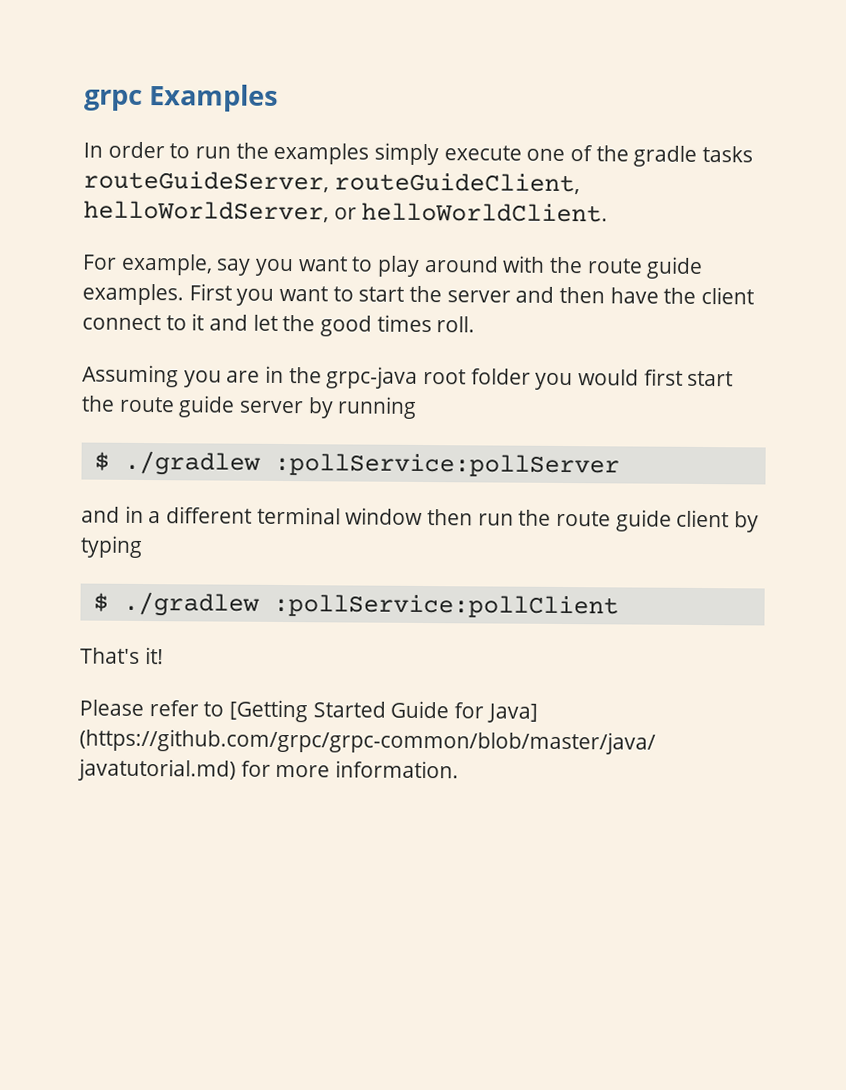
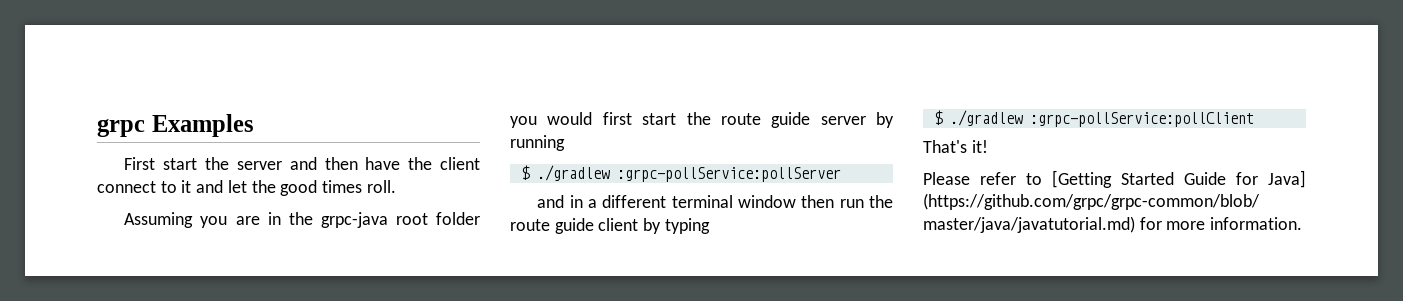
- In order to run the examples simply execute one of the gradle tasks routeGuideServer, routeGuideClient, helloWorldServer, or helloWorldClient.
- For example, say you want to play around with the route guide examples. First you want to start the server and then have the client connect to it and let the good times roll.
+ First start the server and then have the client connect to it and let the good times roll.
- $ ./gradlew :pollService:pollServer
+ $ ./gradlew :grpc-pollService:pollServer
- $ ./gradlew :pollService:pollClient
+ $ ./gradlew :grpc-pollService:pollClient

